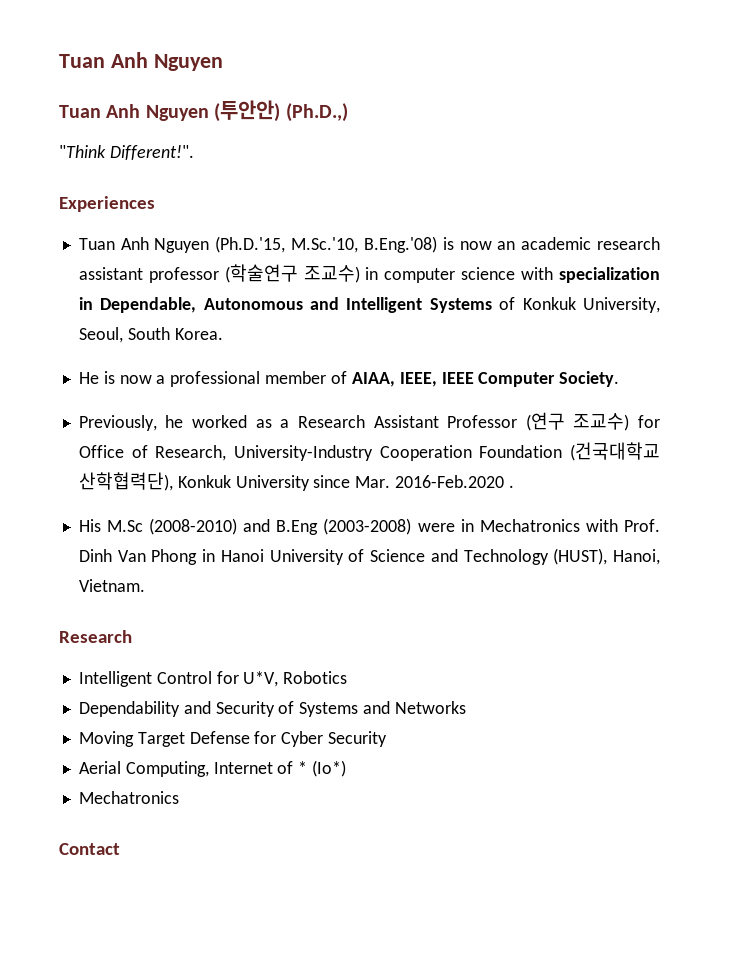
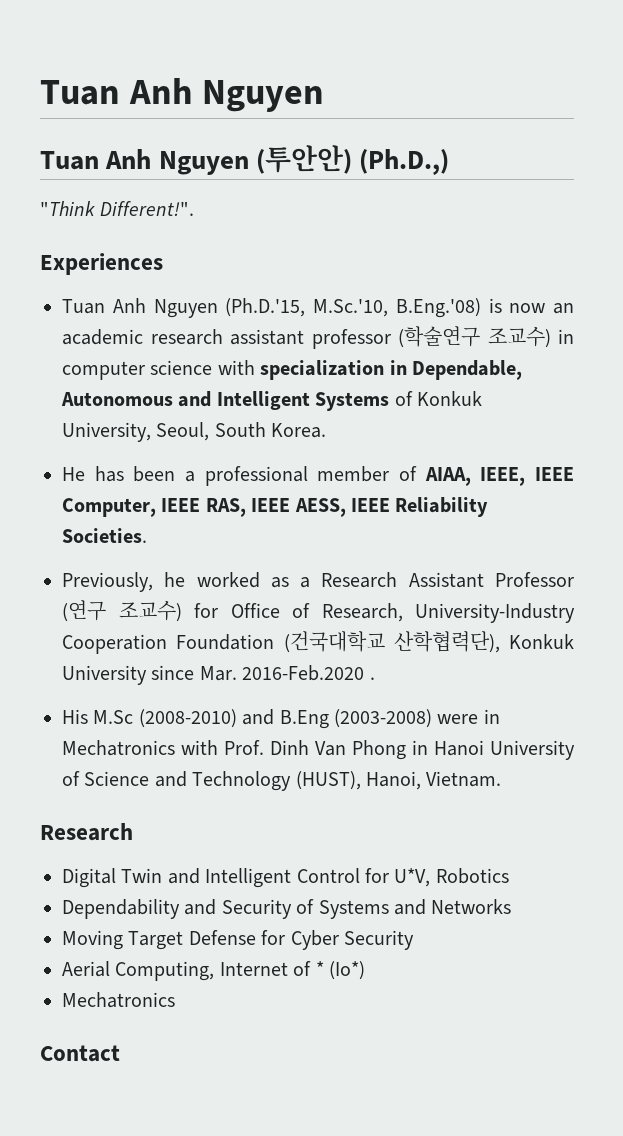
- He is now a professional member of AIAA, IEEE, IEEE Computer Society.
+ He has been a professional member of AIAA, IEEE, IEEE Computer, IEEE RAS, IEEE AESS, IEEE Reliability Societies.
- Intelligent Control for U*V, Robotics
+ Digital Twin and Intelligent Control for U*V, Robotics

